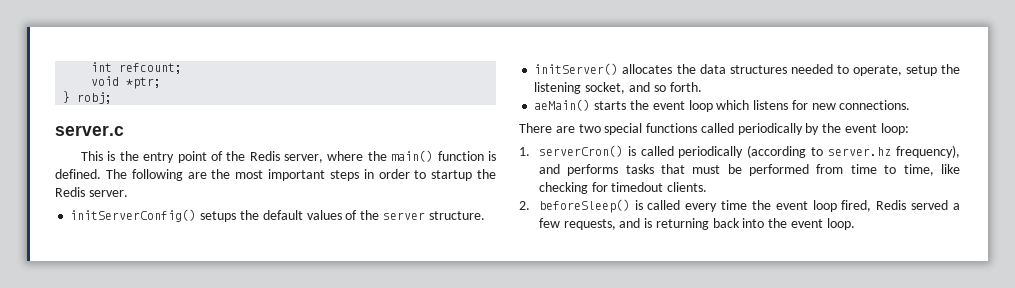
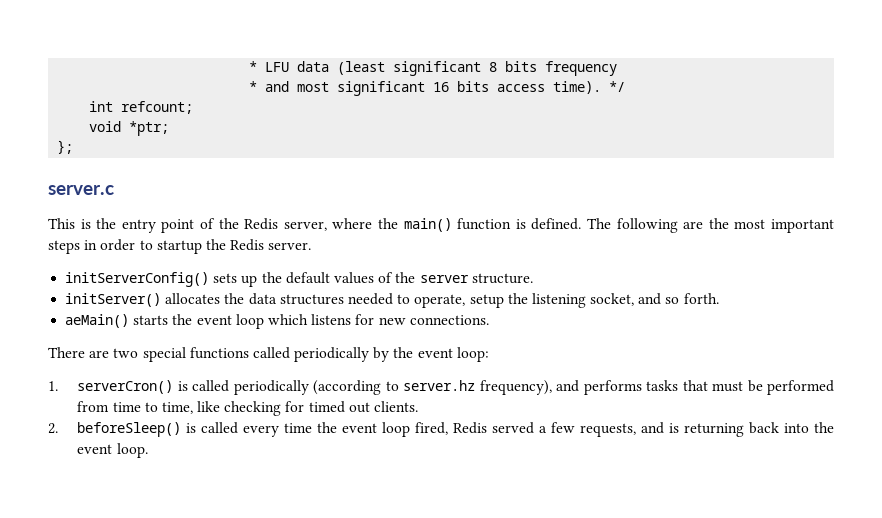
+ * LFU data (least significant 8 bits frequency
+ * and most significant 16 bits access time). */
- } robj;
+ };
- initServerConfig() setups the default values of the server structure.
+ initServerConfig() sets up the default values of the server structure.
- 1. serverCron() is called periodically (according to server.hz frequency), and performs tasks that must be performed from time to time, like checking for timedout clients.
+ 1. serverCron() is called periodically (according to server.hz frequency), and performs tasks that must be performed from time to time, like checking for timed out clients.

